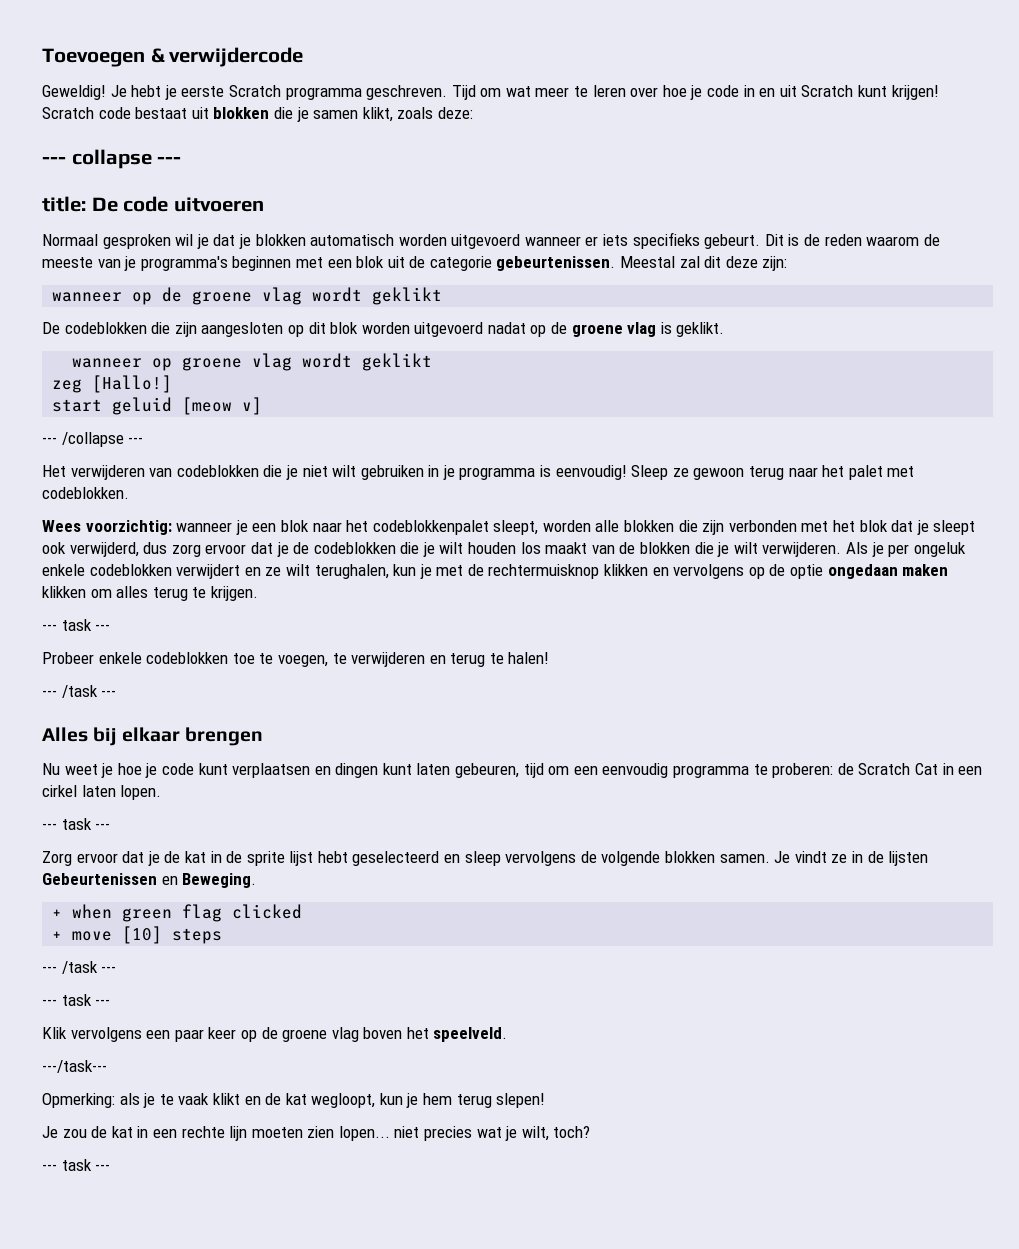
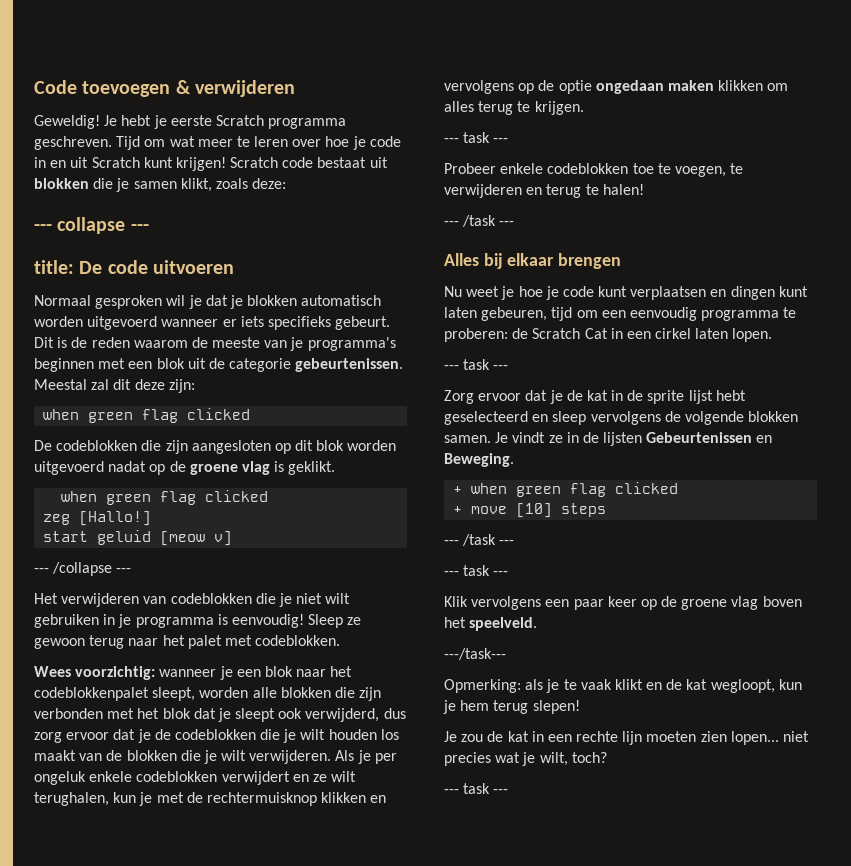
- Toevoegen & verwijdercode
+ Code toevoegen & verwijderen
  Meestal zal dit deze zijn:
- wanneer op de groene vlag wordt geklikt
+ when green flag clicked
  De codeblokken die zijn aangesloten op dit blok worden uitgevoerd nadat op de groene vlag is geklikt.
- wanneer op groene vlag wordt geklikt
+ when green flag clicked

